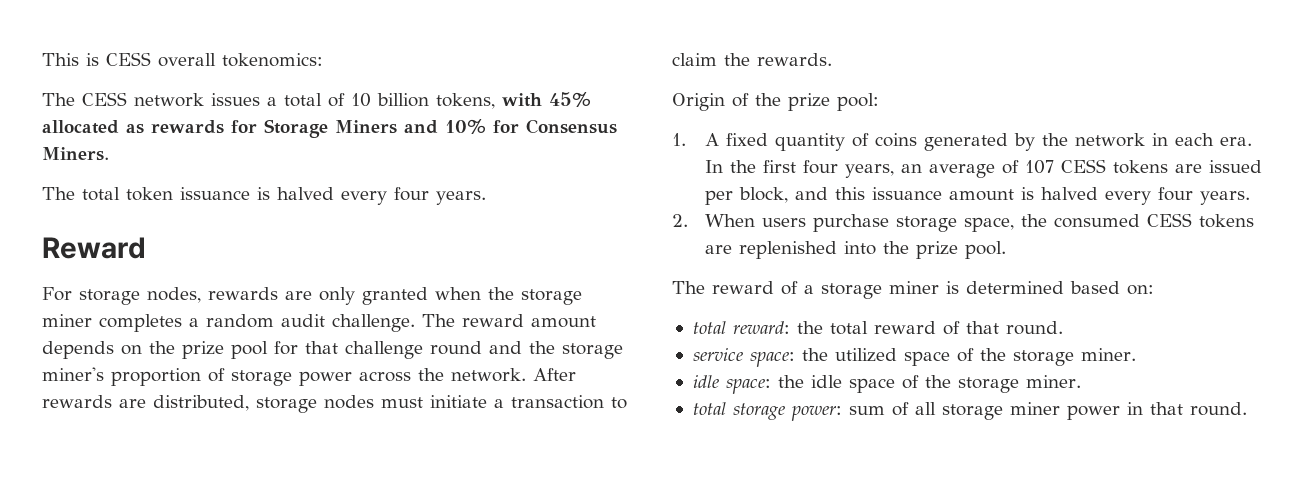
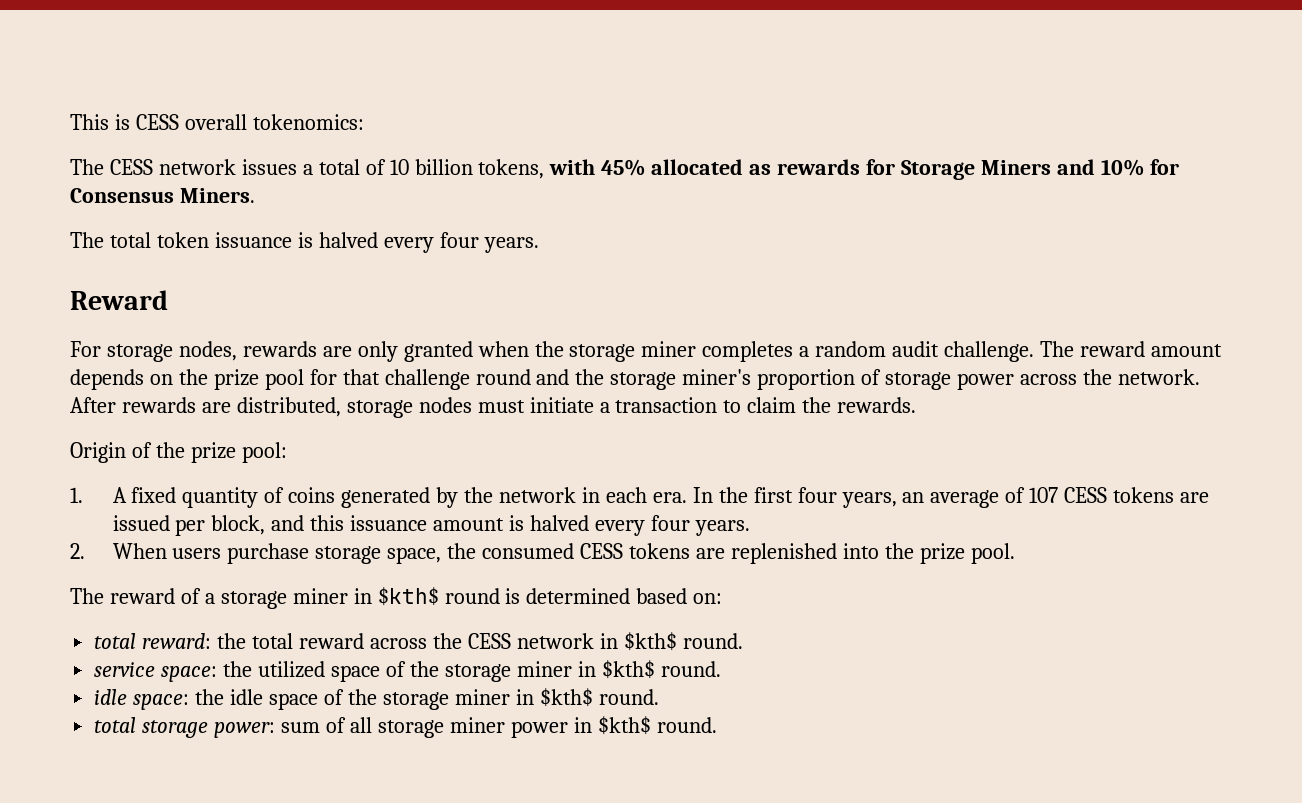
- The reward of a storage miner is determined based on:
+ The reward of a storage miner in $kth$ round is determined based on:
- total reward: the total reward of that round.
+ total reward: the total reward across the CESS network in $kth$ round.
- service space: the utilized space of the storage miner.
+ service space: the utilized space of the storage miner in $kth$ round.
- idle space: the idle space of the storage miner.
+ idle space: the idle space of the storage miner in $kth$ round.
- total storage power: sum of all storage miner power in that round.
+ total storage power: sum of all storage miner power in $kth$ round.

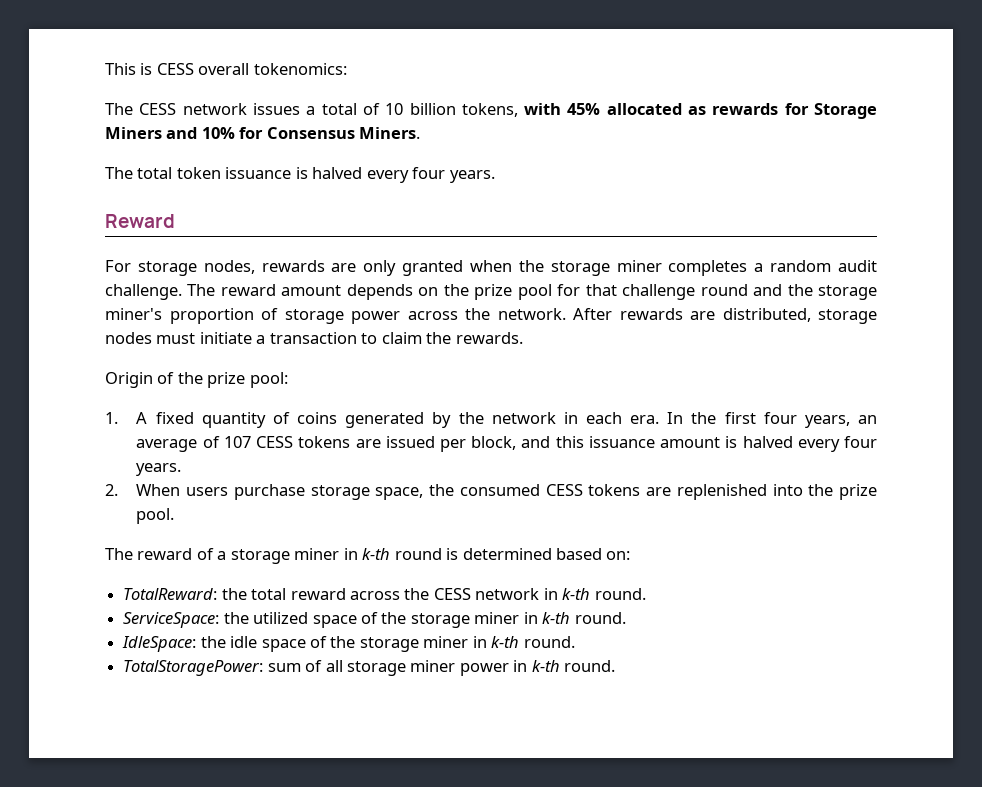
- The reward of a storage miner in $kth$ round is determined based on:
+ The reward of a storage miner in k-th round is determined based on:
- total reward: the total reward across the CESS network in $kth$ round.
- service space: the utilized space of the storage miner in $kth$ round.
- idle space: the idle space of the storage miner in $kth$ round.
- total storage power: sum of all storage miner power in $kth$ round.
+ TotalReward: the total reward across the CESS network in k-th round.
+ ServiceSpace: the utilized space of the storage miner in k-th round.
+ IdleSpace: the idle space of the storage miner in k-th round.
+ TotalStoragePower: sum of all storage miner power in k-th round.

